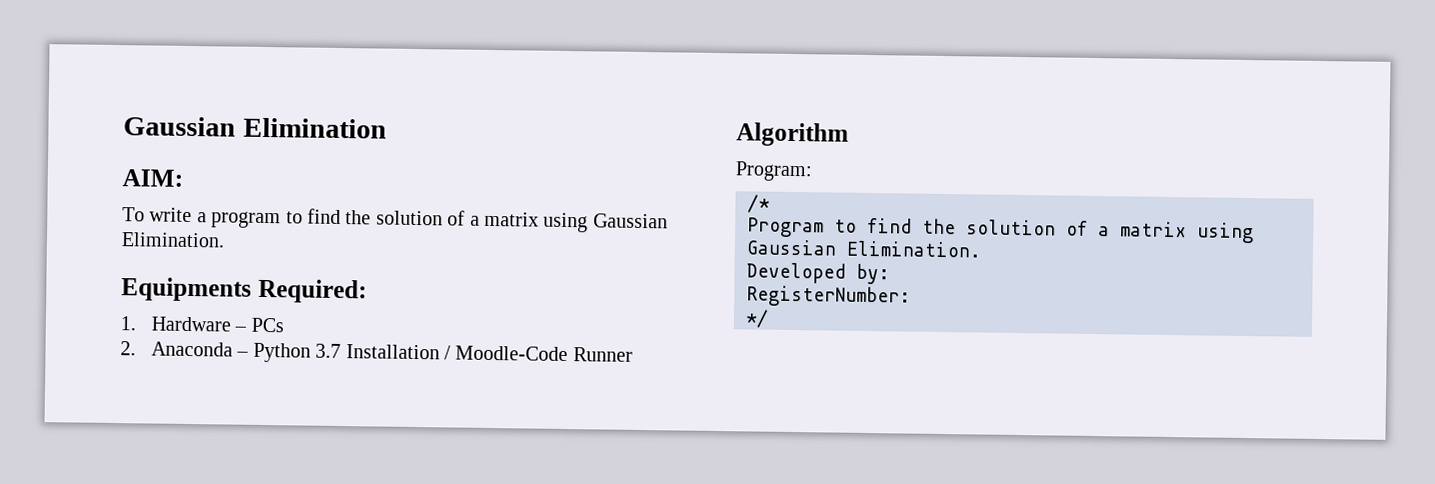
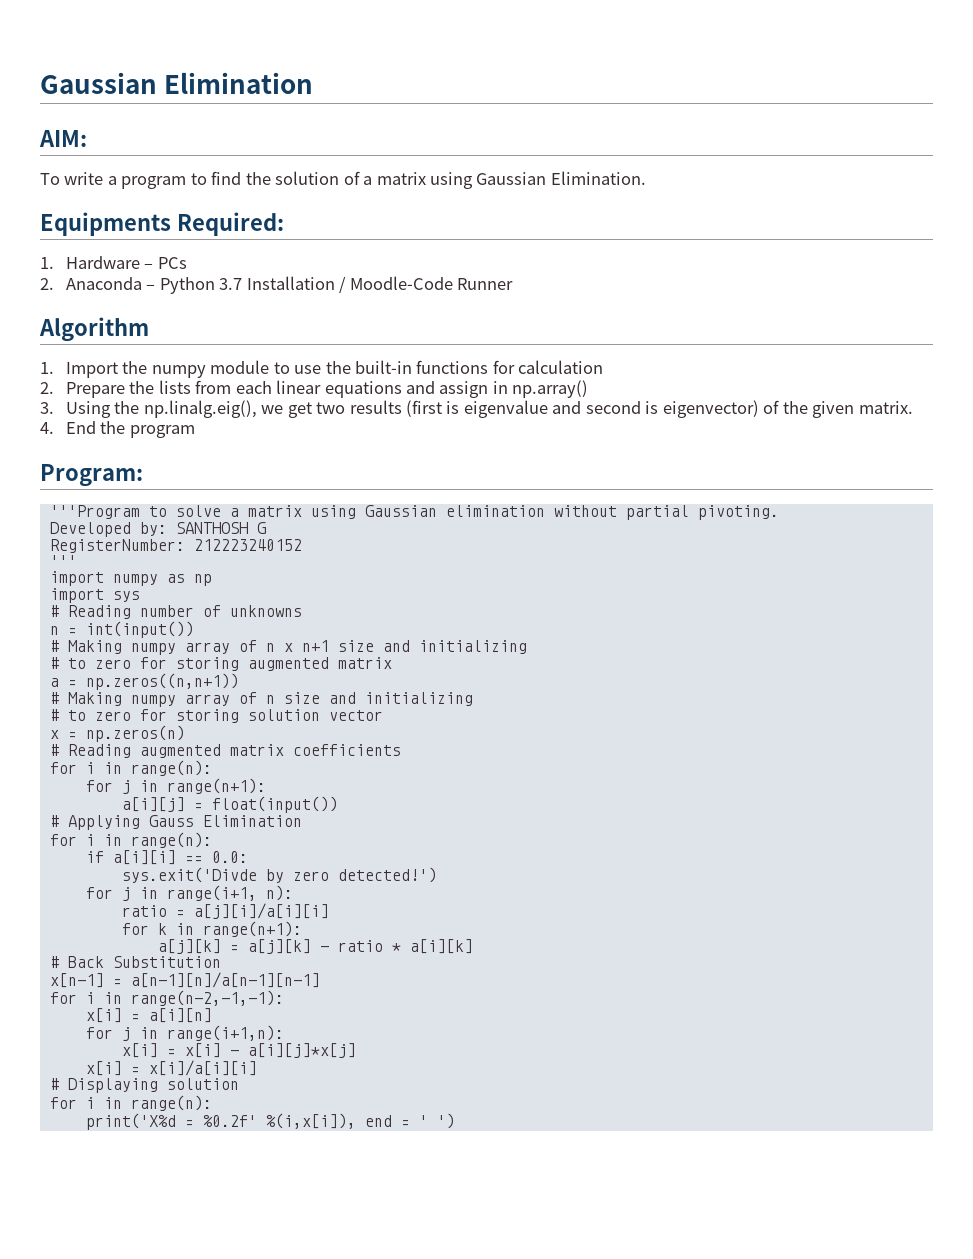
+ 1. Import the numpy module to use the built-in functions for calculation
+ 2. Prepare the lists from each linear equations and assign in np.array()
+ 3. Using the np.linalg.eig(), we get two results (first is eigenvalue and second is eigenvector) of the given matrix.
+ 4. End the program
  Program:
- /*
- Program to find the solution of a matrix using Gaussian Elimination.
+ '''Program to solve a matrix using Gaussian elimination without partial pivoting.
- Developed by:
+ Developed by: SANTHOSH G
- RegisterNumber:
- */
+ RegisterNumber: 212223240152
+ '''
+ import numpy as np
+ import sys
+ # Reading number of unknowns
+ n = int(input())
+ # Making numpy array of n x n+1 size and initializing
+ # to zero for storing augmented matrix
+ a = np.zeros((n,n+1))
+ # Making numpy array of n size and initializing
+ # to zero for storing solution vector
+ x = np.zeros(n)
+ # Reading augmented matrix coefficients
+ for i in range(n):
+ for j in range(n+1):
+ a[i][j] = float(input())
+ # Applying Gauss Elimination
+ for i in range(n):
+ if a[i][i] == 0.0:
+ sys.exit('Divde by zero detected!')
+ for j in range(i+1, n):
+ ratio = a[j][i]/a[i][i]
+ for k in range(n+1):
+ a[j][k] = a[j][k] - ratio * a[i][k]
+ # Back Substitution
+ x[n-1] = a[n-1][n]/a[n-1][n-1]
+ for i in range(n-2,-1,-1):
+ x[i] = a[i][n]
+ for j in range(i+1,n):
+ x[i] = x[i] - a[i][j]*x[j]
+ x[i] = x[i]/a[i][i]
+ # Displaying solution
+ for i in range(n):
+ print('X%d = %0.2f' %(i,x[i]), end = ' ')

